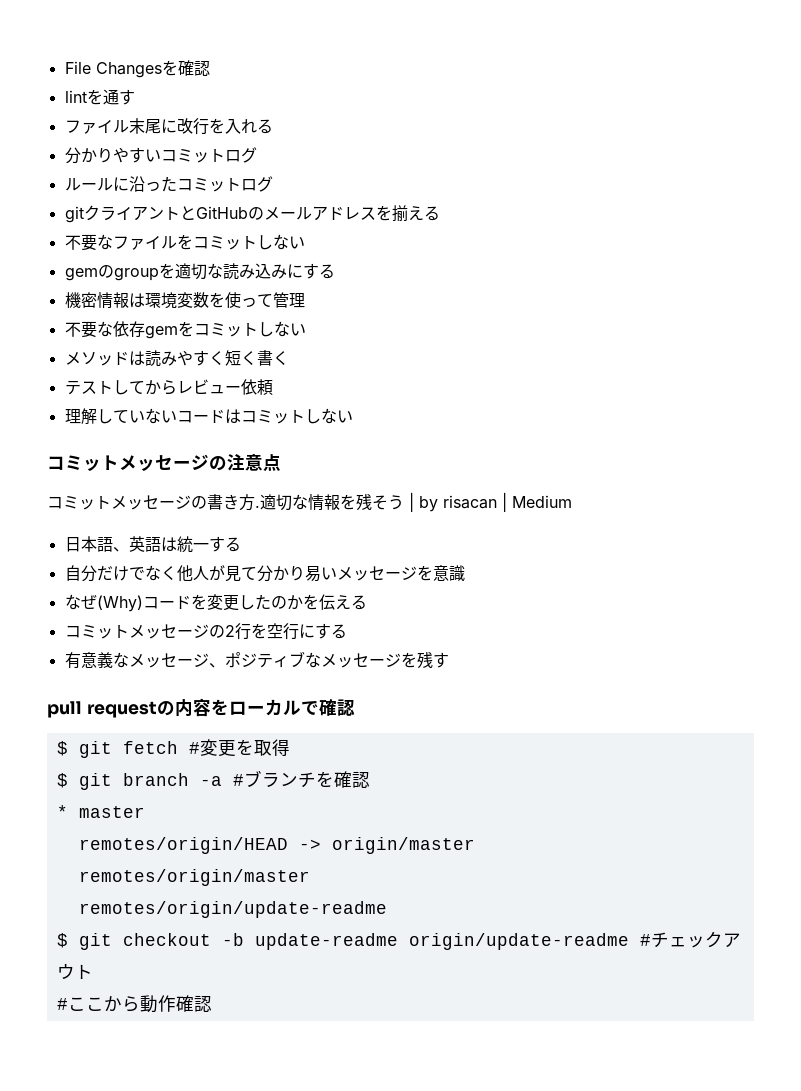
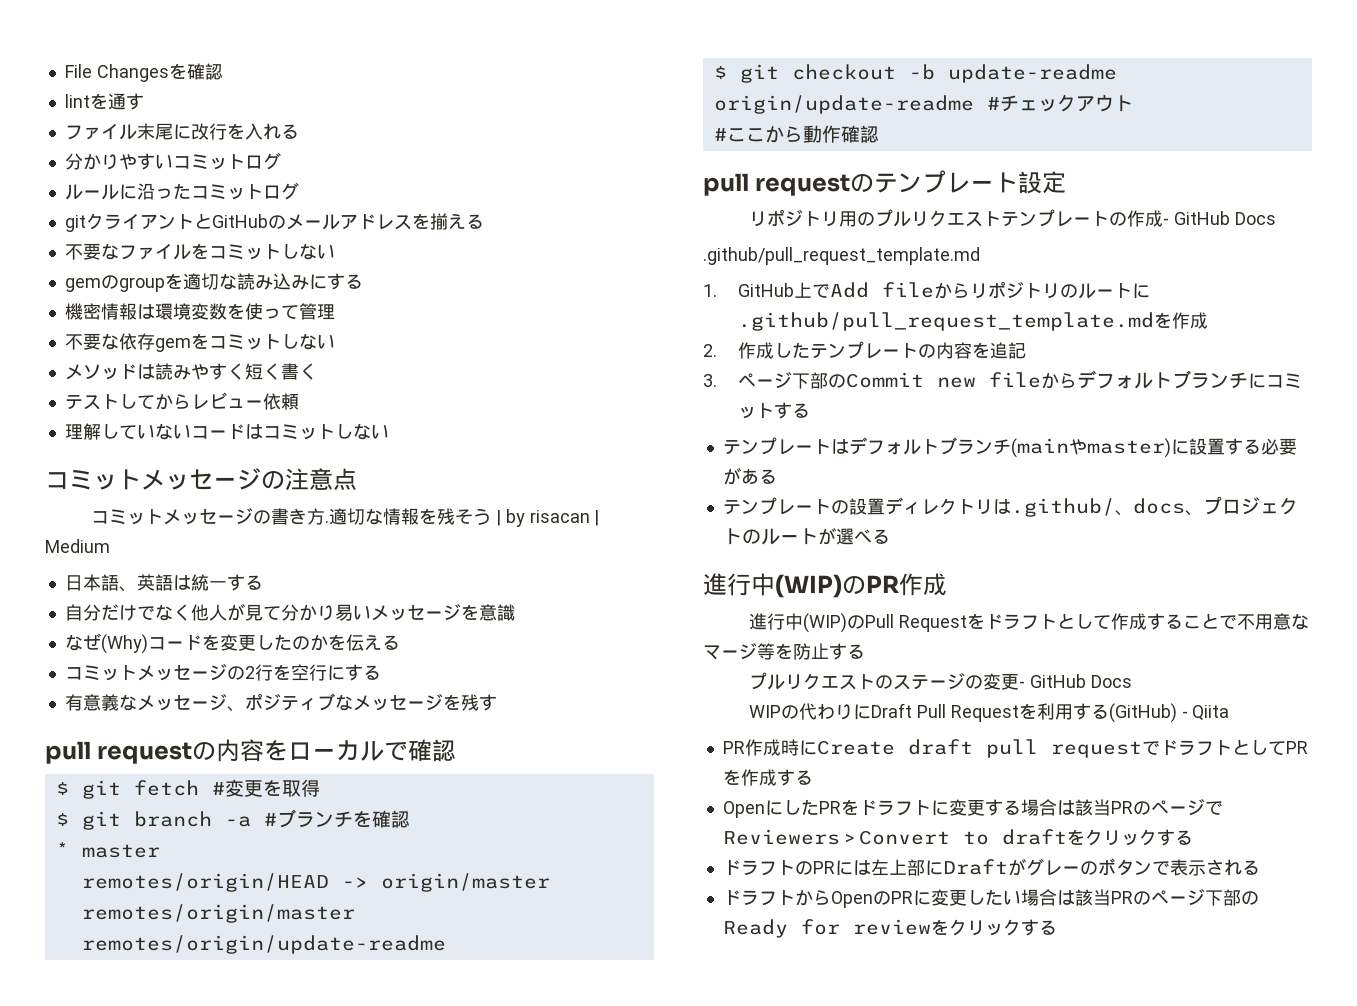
+ pull requestのテンプレート設定
+ リポジトリ用のプルリクエストテンプレートの作成- GitHub Docs
+ .github/pull_request_template.md
+ 1. GitHub上でAdd fileからリポジトリのルートに.github/pull_request_template.mdを作成
+ 2.作成したテンプレートの内容を追記
+ 3.ページ下部のCommit new fileからデフォルトブランチにコミットする
+ テンプレートはデフォルトブランチ(mainやmaster)に設置する必要がある
+ テンプレートの設置ディレクトリは.github/、docs、プロジェクトのルートが選べる
+ 進行中(WIP)のPR作成
+ 進行中(WIP)のPull Requestをドラフトとして作成することで不用意なマージ等を防止する
+ プルリクエストのステージの変更- GitHub Docs
+ WIPの代わりにDraft Pull Requestを利用する(GitHub) - Qiita
+ PR作成時にCreate draft pull requestでドラフトとしてPRを作成する
+ OpenにしたPRをドラフトに変更する場合は該当PRのページでReviewers > Convert to draftをクリックする
+ ドラフトのPRには左上部にDraftがグレーのボタンで表示される
+ ドラフトからOpenのPRに変更したい場合は該当PRのページ下部のReady for reviewをクリックする

